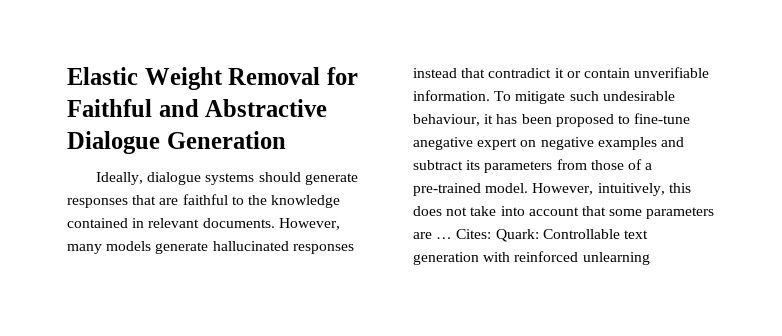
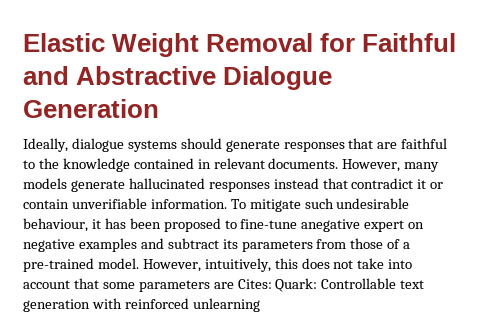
- However, intuitively, this does not take into account that some parameters are … Cites: Quark: Controllable text generation with reinforced unlearning
+ However, intuitively, this does not take into account that some parameters are Cites: Quark: Controllable text generation with reinforced unlearning

